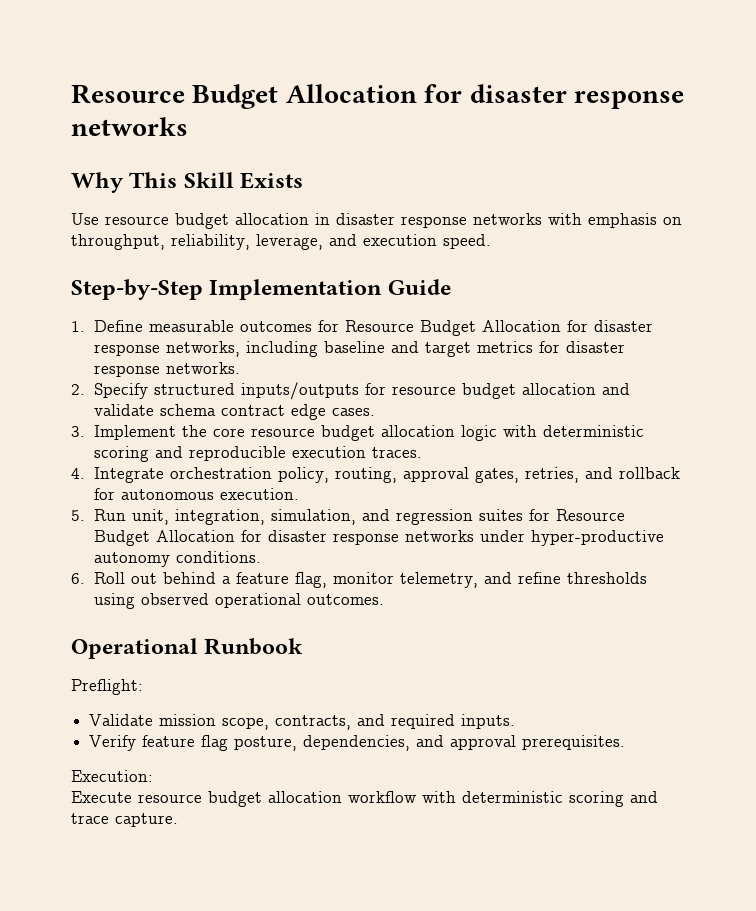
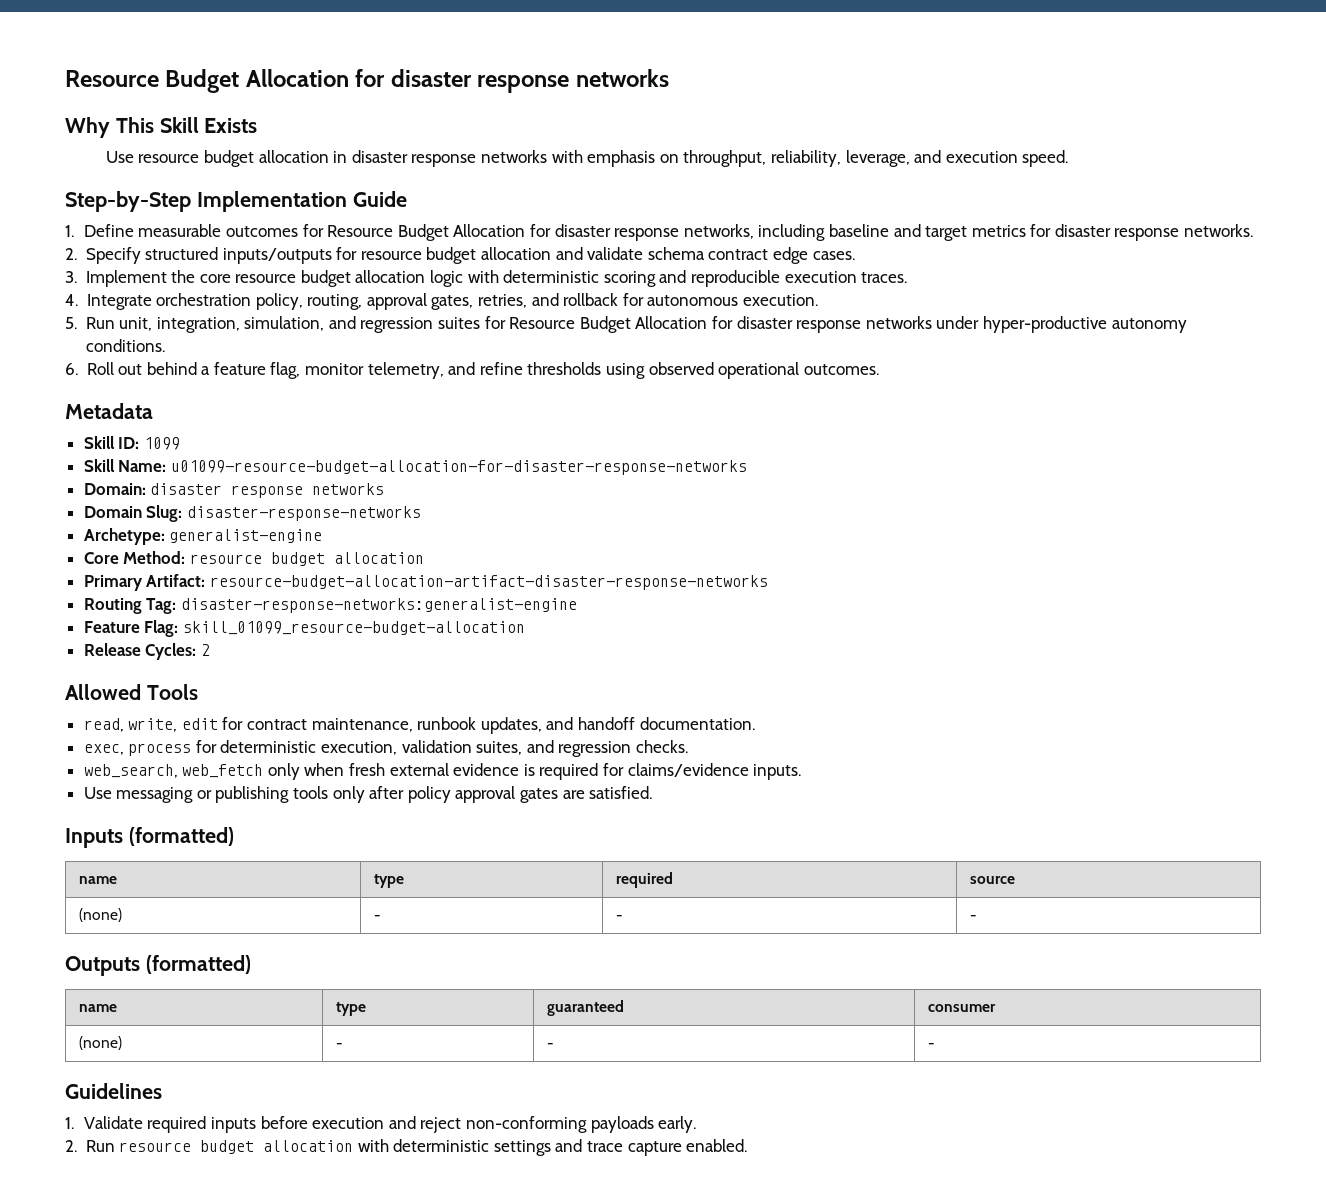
- Operational Runbook
- Preflight:
- Validate mission scope, contracts, and required inputs.
- Verify feature flag posture, dependencies, and approval prerequisites.
- Execution:
- Execute resource budget allocation workflow with deterministic scoring and trace capture.
+ Metadata
+ Skill ID: 1099
+ Skill Name: u01099-resource-budget-allocation-for-disaster-response-networks
+ Domain: disaster response networks
+ Domain Slug: disaster-response-networks
+ Archetype: generalist-engine
+ Core Method: resource budget allocation
+ Primary Artifact: resource-budget-allocation-artifact-disaster-response-networks
+ Routing Tag: disaster-response-networks:generalist-engine
+ Feature Flag: skill_01099_resource-budget-allocation
+ Release Cycles: 2
+ Allowed Tools
+ read, write, edit for contract maintenance, runbook updates, and handoff documentation.
+ exec, process for deterministic execution, validation suites, and regression checks.
+ web_search, web_fetch only when fresh external evidence is required for claims/evidence inputs.
+ Use messaging or publishing tools only after policy approval gates are satisfied.
+ Inputs (formatted)
+ name | type | required | source
+ (none) | - | - | -
+ Outputs (formatted)
+ name | type | guaranteed | consumer
+ (none) | - | - | -
+ Guidelines
+ 1. Validate required inputs before execution and reject non-conforming payloads early.
+ 2. Run resource budget allocation with deterministic settings and trace capture enabled.

